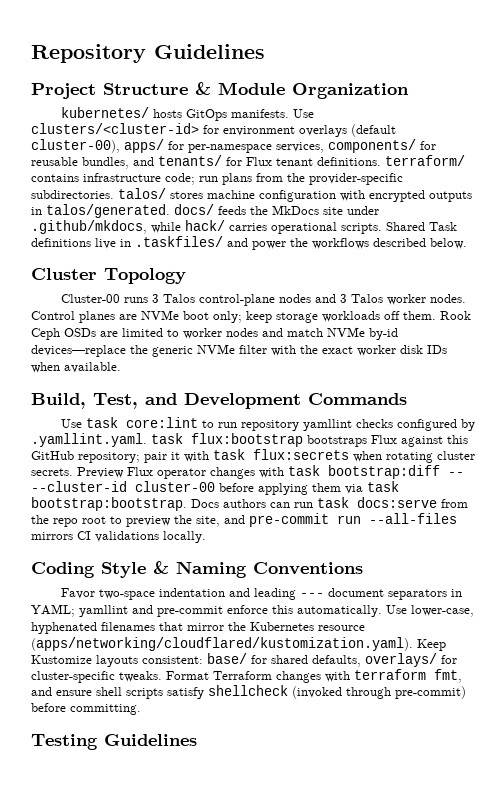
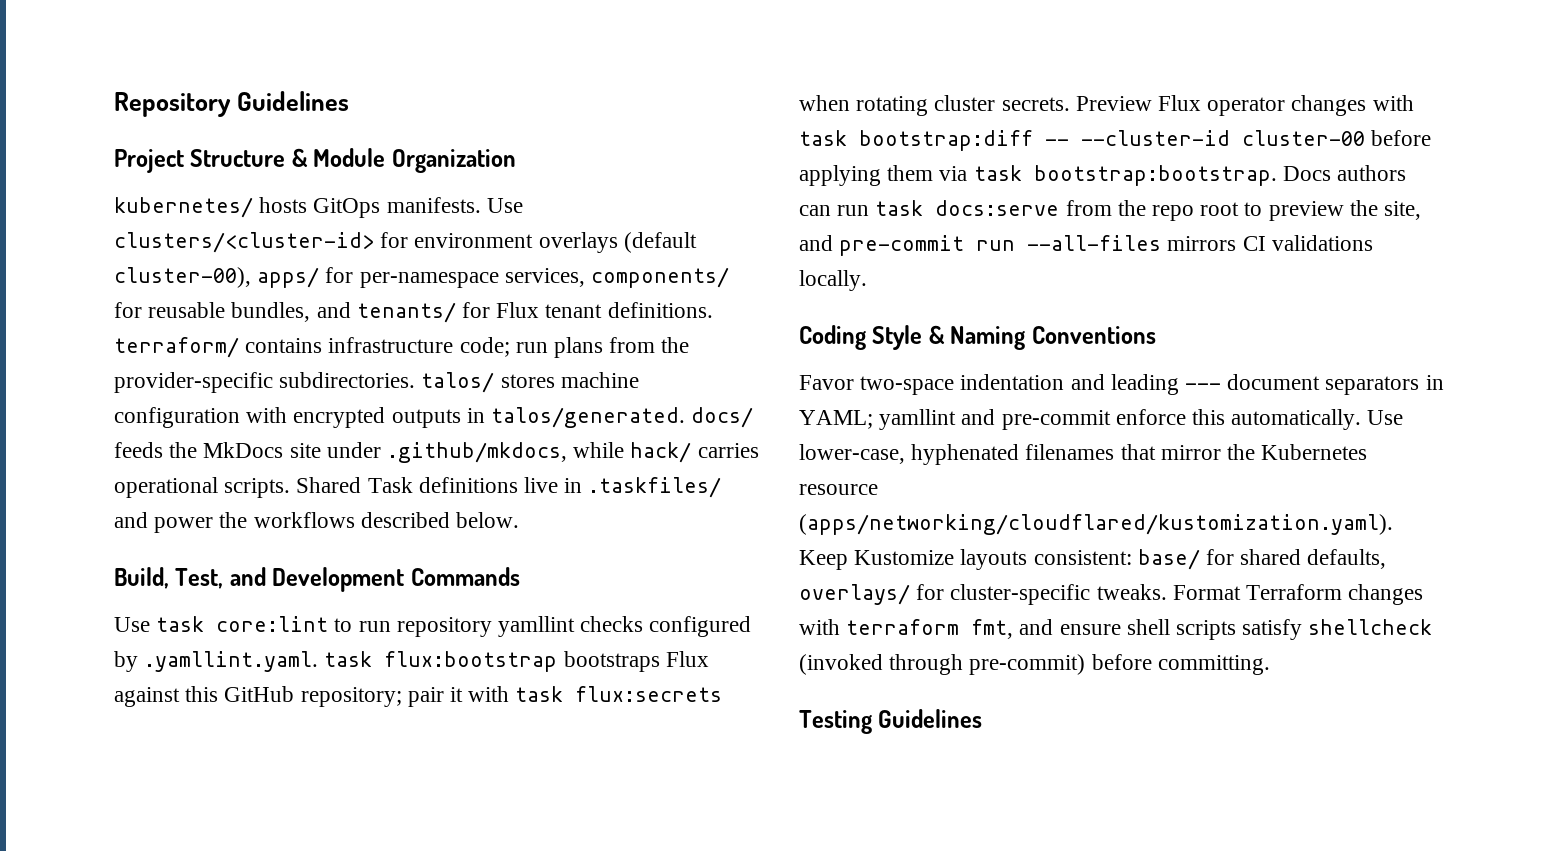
- Cluster Topology
- Cluster-00 runs 3 Talos control-plane nodes and 3 Talos worker nodes. Control planes are NVMe boot only; keep storage workloads off them. Rook Ceph OSDs are limited to worker nodes and match NVMe by-id devices—replace the generic NVMe filter with the exact worker disk IDs when available.

